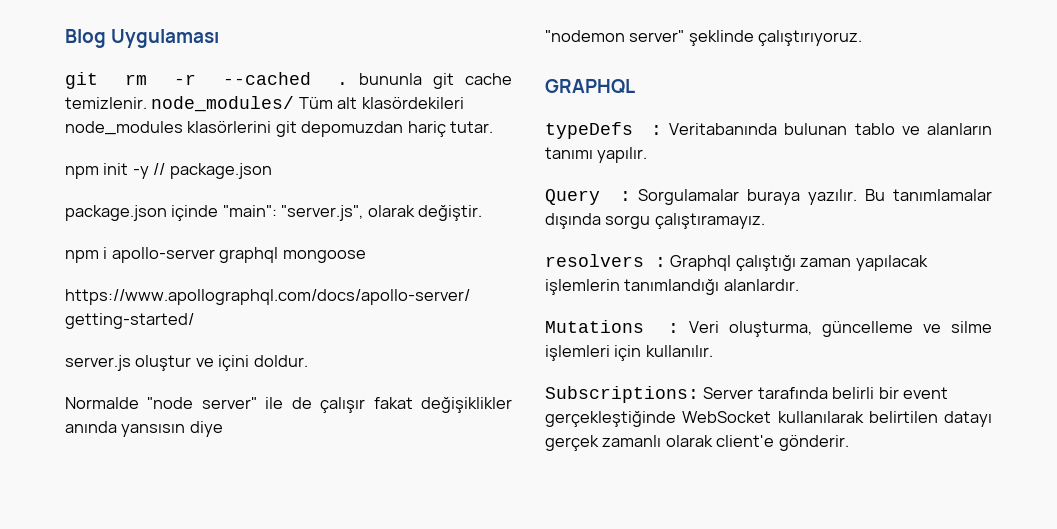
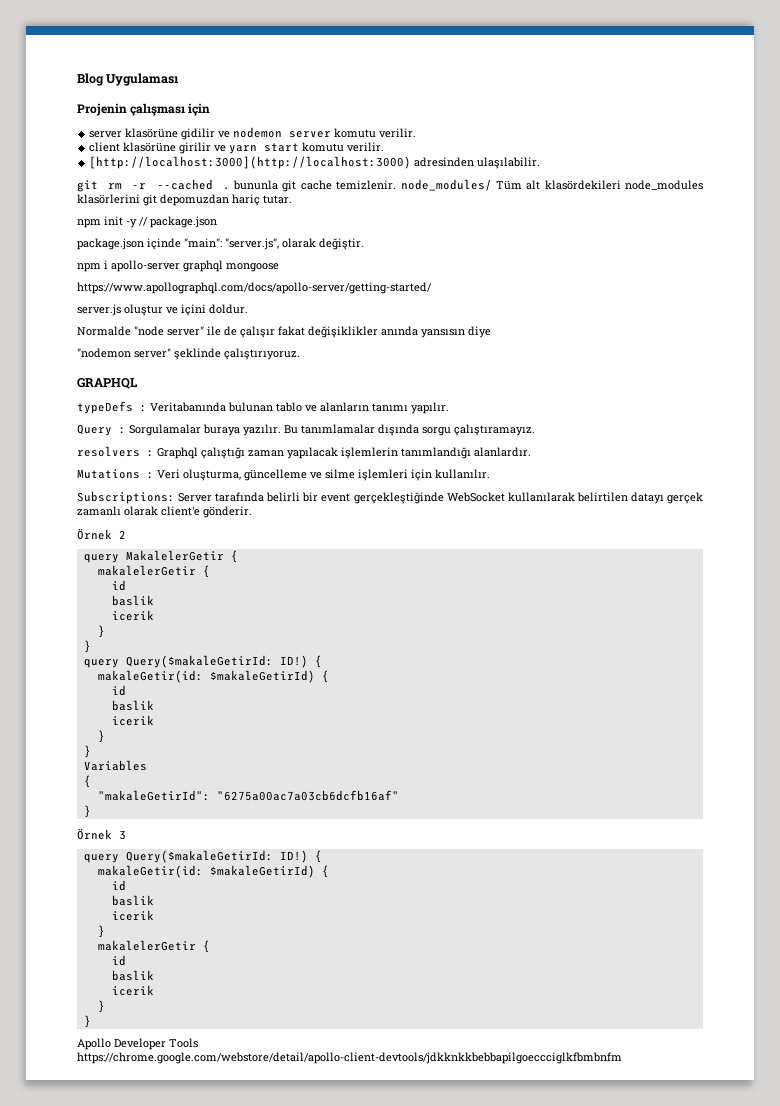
+ Projenin çalışması için
+ server klasörüne gidilir ve nodemon server komutu verilir.
+ client klasörüne girilir ve yarn start komutu verilir.
+ [http://localhost:3000](http://localhost:3000) adresinden ulaşılabilir.
+ Örnek 2
+ query MakalelerGetir {
+ makalelerGetir {
+ id
+ baslik
+ icerik
+ }
+ }
+ query Query($makaleGetirId: ID!) {
+ makaleGetir(id: $makaleGetirId) {
+ id
+ baslik
+ icerik
+ }
+ }
+ Variables
+ {
+ "makaleGetirId": "6275a00ac7a03cb6dcfb16af"
+ }
+ Örnek 3
+ query Query($makaleGetirId: ID!) {
+ makaleGetir(id: $makaleGetirId) {
+ id
+ baslik
+ icerik
+ }
+ makalelerGetir {
+ id
+ baslik
+ icerik
+ }
+ }
+ Apollo Developer Tools https://chrome.google.com/webstore/detail/apollo-client-devtools/jdkknkkbebbapilgoeccciglkfbmbnfm

